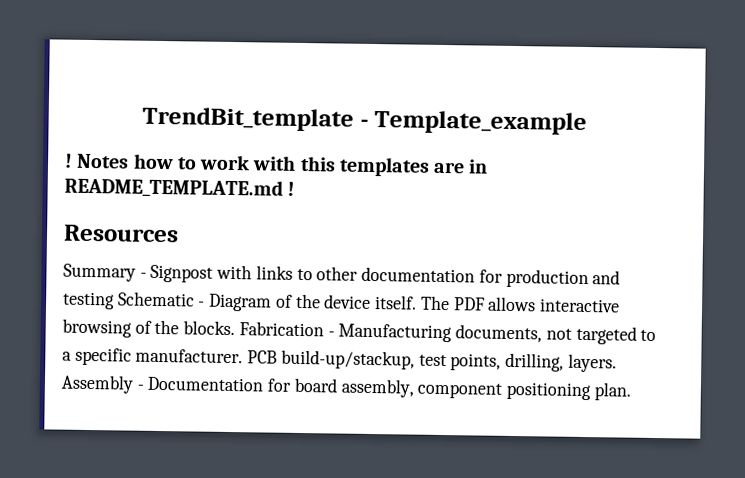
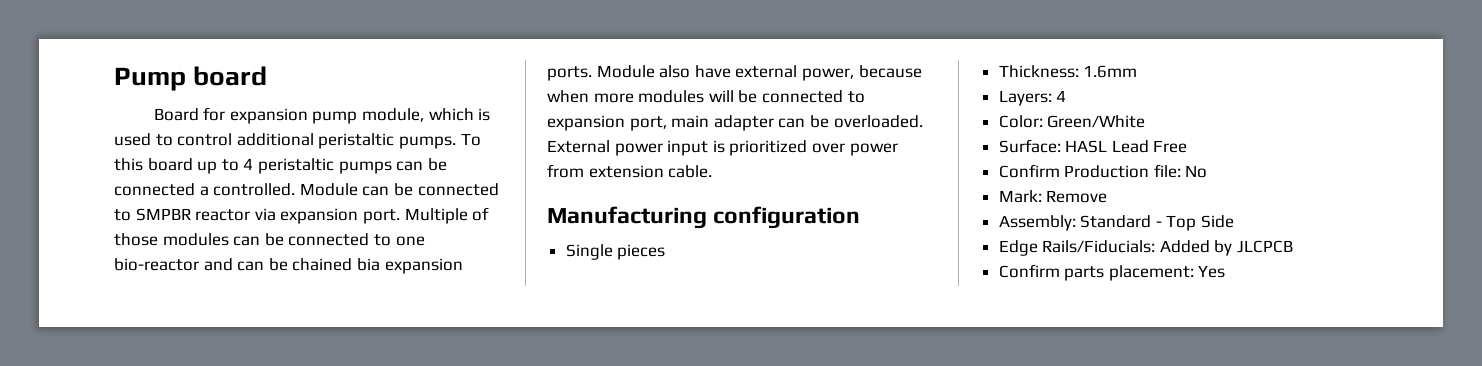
- TrendBit_template - Template_example
- ! Notes how to work with this templates are in README_TEMPLATE.md !
- Resources
- Summary - Signpost with links to other documentation for production and testing Schematic - Diagram of the device itself. The PDF allows interactive browsing of the blocks. Fabrication - Manufacturing documents, not targeted to a specific manufacturer. PCB build-up/stackup, test points, drilling, layers. Assembly - Documentation for board assembly, component positioning plan.
+ Pump board
+ Board for expansion pump module, which is used to control additional peristaltic pumps. To this board up to 4 peristaltic pumps can be connected a controlled. Module can be connected to SMPBR reactor via expansion port. Multiple of those modules can be connected to one bio-reactor and can be chained bia expansion ports. Module also have external power, because when more modules will be connected to expansion port, main adapter can be overloaded. External power input is prioritized over power from extension cable.
+ Manufacturing configuration
+ Single pieces
+ Thickness: 1.6mm
+ Layers: 4
+ Color: Green/White
+ Surface: HASL Lead Free
+ Confirm Production file: No
+ Mark: Remove
+ Assembly: Standard - Top Side
+ Edge Rails/Fiducials: Added by JLCPCB
+ Confirm parts placement: Yes

